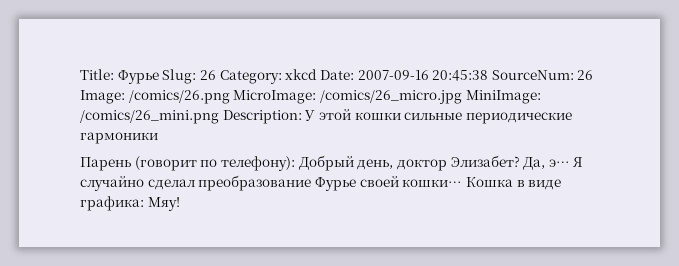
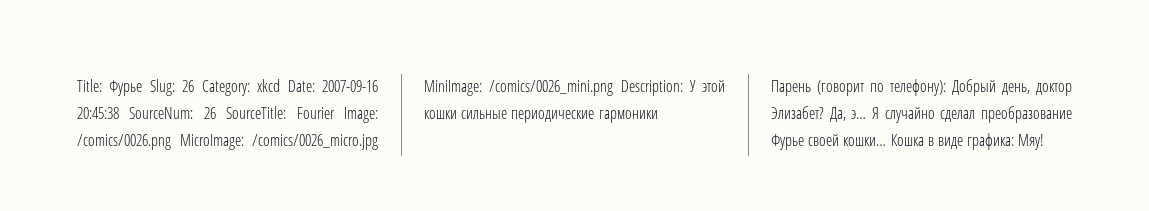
- Title: Фурье Slug: 26 Category: xkcd Date: 2007-09-16 20:45:38 SourceNum: 26 Image: /comics/26.png MicroImage: /comics/26_micro.jpg MiniImage: /comics/26_mini.png Description: У этой кошки сильные периодические гармоники
+ Title: Фурье Slug: 26 Category: xkcd Date: 2007-09-16 20:45:38 SourceNum: 26 SourceTitle: Fourier Image: /comics/0026.png MicroImage: /comics/0026_micro.jpg MiniImage: /comics/0026_mini.png Description: У этой кошки сильные периодические гармоники

